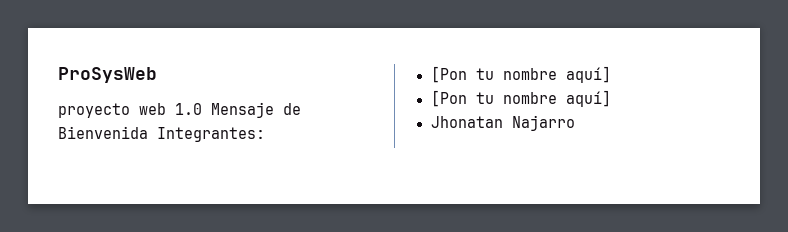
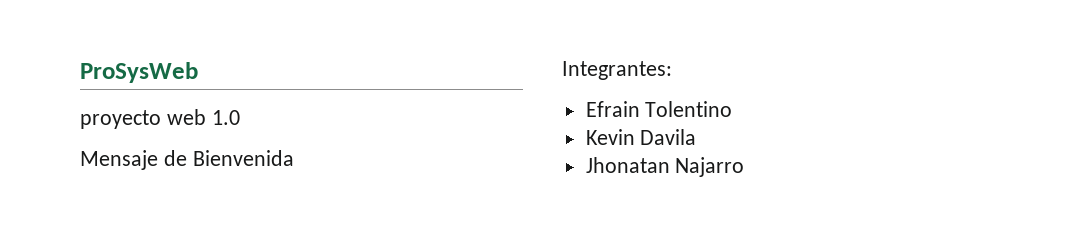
- proyecto web 1.0 Mensaje de Bienvenida Integrantes:
- [Pon tu nombre aquí]
- [Pon tu nombre aquí]
+ proyecto web 1.0
+ Mensaje de Bienvenida
+ Integrantes:
+ Efrain Tolentino
+ Kevin Davila

